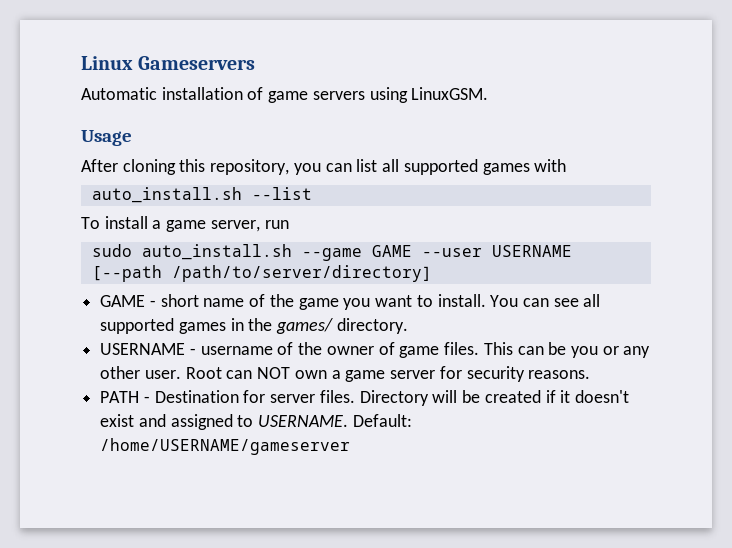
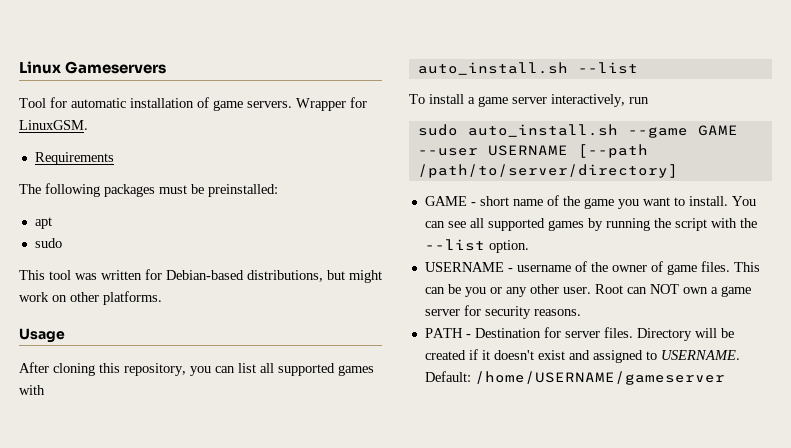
- Automatic installation of game servers using LinuxGSM.
+ Tool for automatic installation of game servers. Wrapper for LinuxGSM.
+ Requirements
+ The following packages must be preinstalled:
+ apt
+ sudo
+ This tool was written for Debian-based distributions, but might work on other platforms.
- To install a game server, run
+ To install a game server interactively, run
- You can see all supported games in the games/ directory.
+ You can see all supported games by running the script with the --list option.

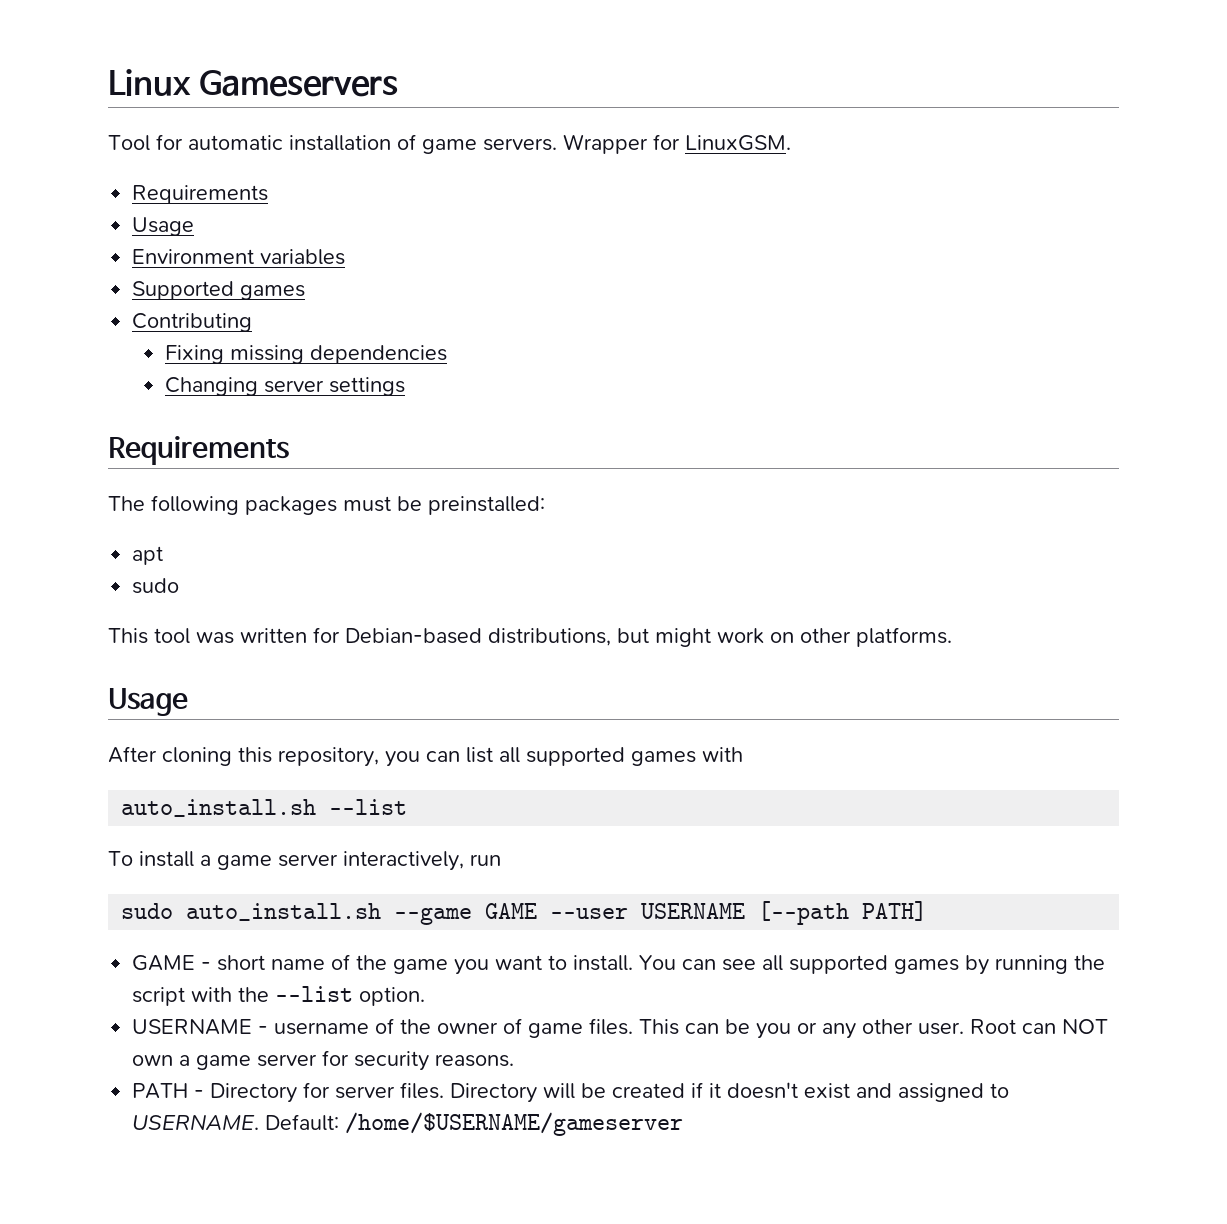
  Wrapper for LinuxGSM.
+ Requirements
+ Usage
+ Environment variables
+ Supported games
+ Contributing
+ Fixing missing dependencies
+ Changing server settings
- sudo auto_install.sh --game GAME --user USERNAME [--path /path/to/server/directory]
+ sudo auto_install.sh --game GAME --user USERNAME [--path PATH]
- PATH - Destination for server files.
+ PATH - Directory for server files.
- Default: /home/USERNAME/gameserver
+ Default: /home/$USERNAME/gameserver

